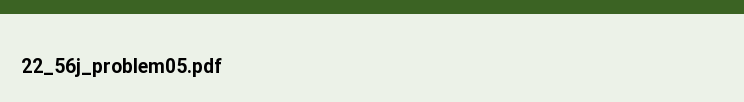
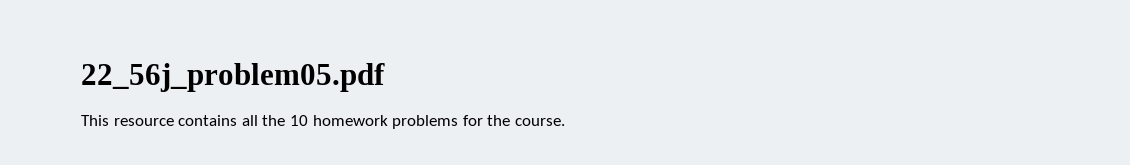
+ This resource contains all the 10 homework problems for the course.

